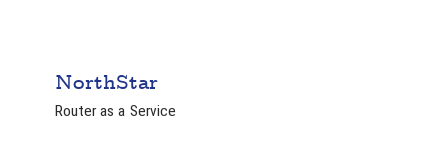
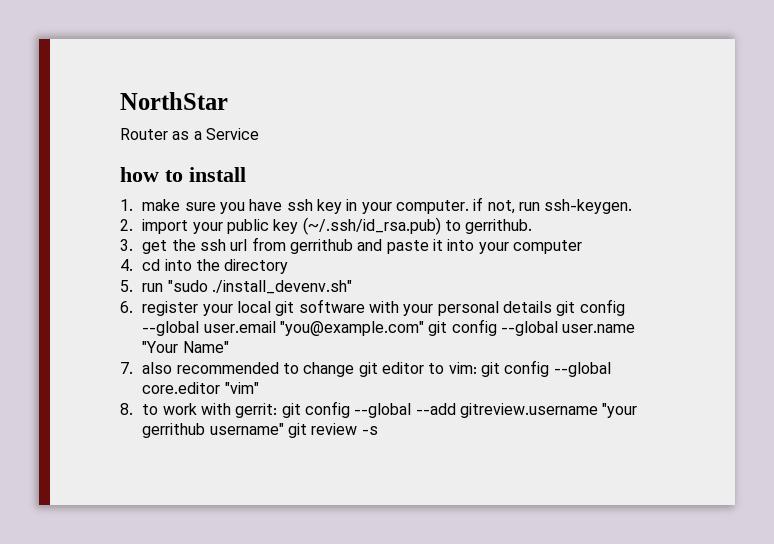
+ how to install
+ 1. make sure you have ssh key in your computer. if not, run ssh-keygen.
+ 2. import your public key (~/.ssh/id_rsa.pub) to gerrithub.
+ 3. get the ssh url from gerrithub and paste it into your computer
+ 4. cd into the directory
+ 5. run "sudo ./install_devenv.sh"
+ 6. register your local git software with your personal details git config --global user.email "you@example.com" git config --global user.name "Your Name"
+ 7. also recommended to change git editor to vim: git config --global core.editor "vim"
+ 8. to work with gerrit: git config --global --add gitreview.username "your gerrithub username" git review -s

